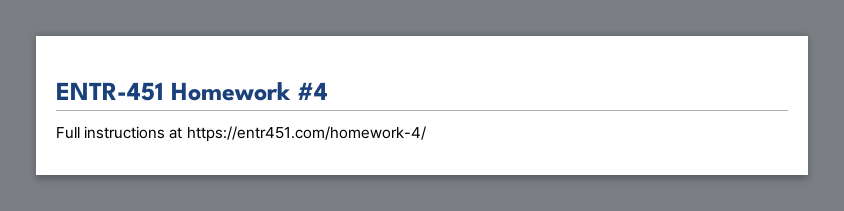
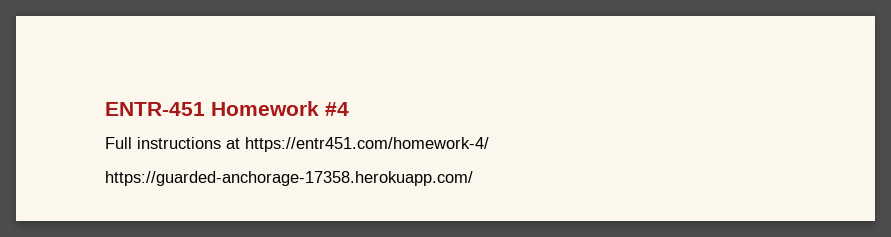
+ https://guarded-anchorage-17358.herokuapp.com/

